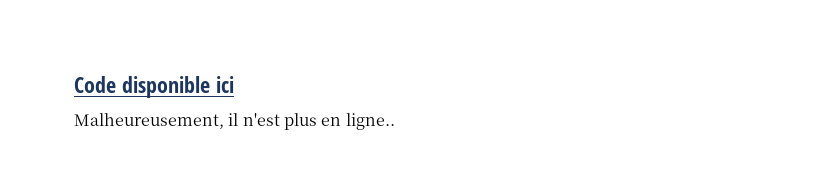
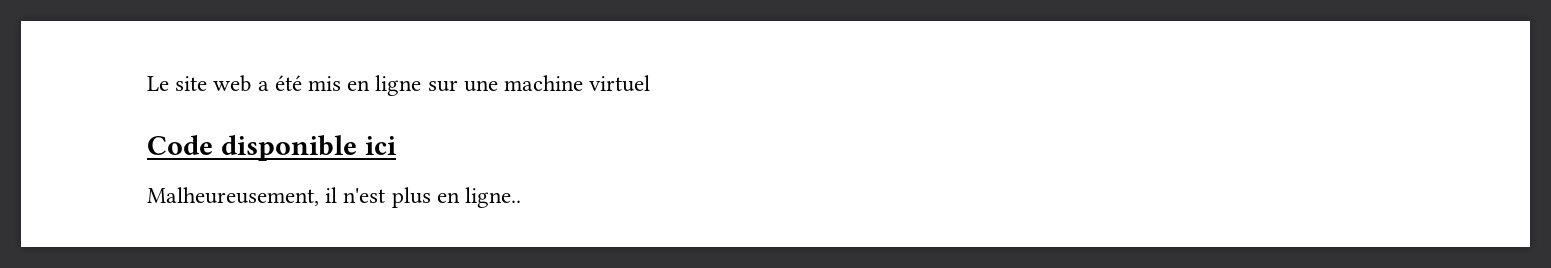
+ Le site web a été mis en ligne sur une machine virtuel

